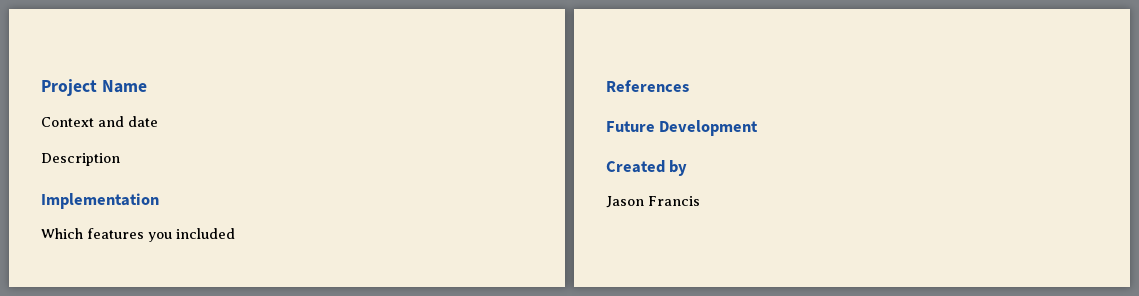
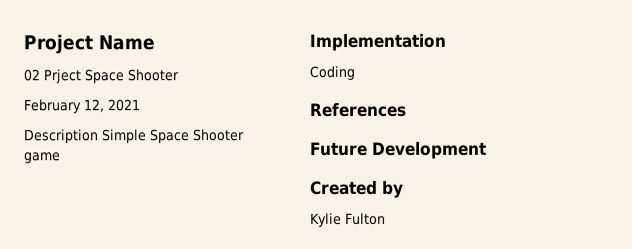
- Context and date
- Description
+ 02 Prject Space Shooter
+ February 12, 2021
+ Description Simple Space Shooter game
  Implementation
- Which features you included
+ Coding
- Jason Francis
+ Kylie Fulton

